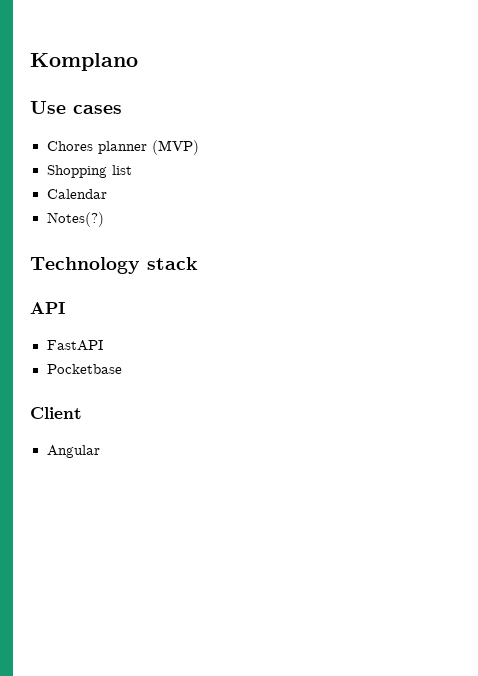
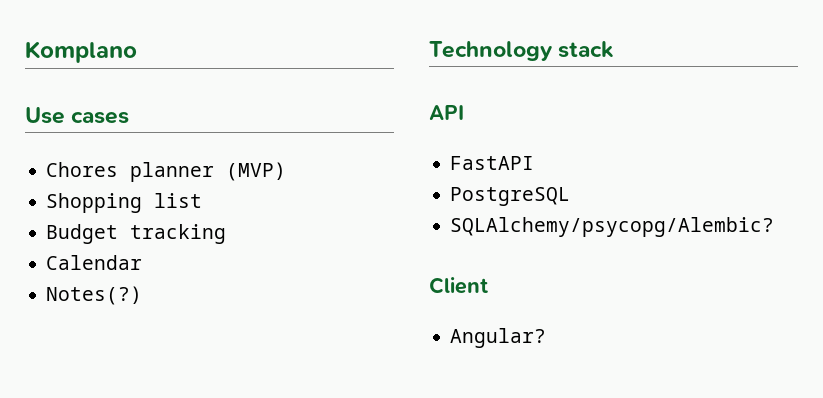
+ Budget tracking
- Pocketbase
+ PostgreSQL
+ SQLAlchemy/psycopg/Alembic?
- Angular
+ Angular?

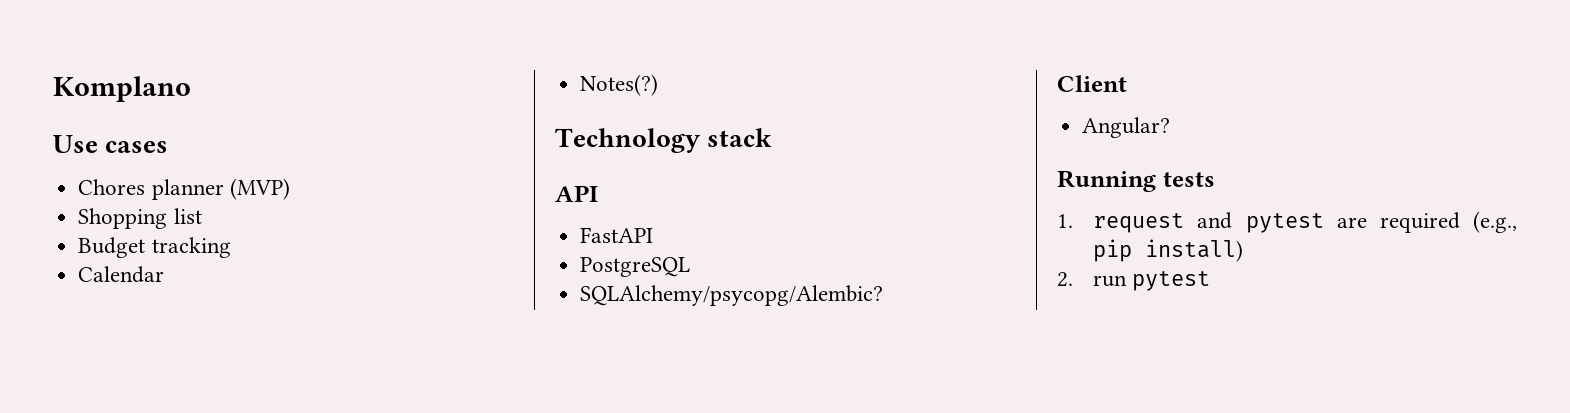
+ Running tests
+ 1. request and pytest are required (e.g., pip install)
+ 2. run pytest

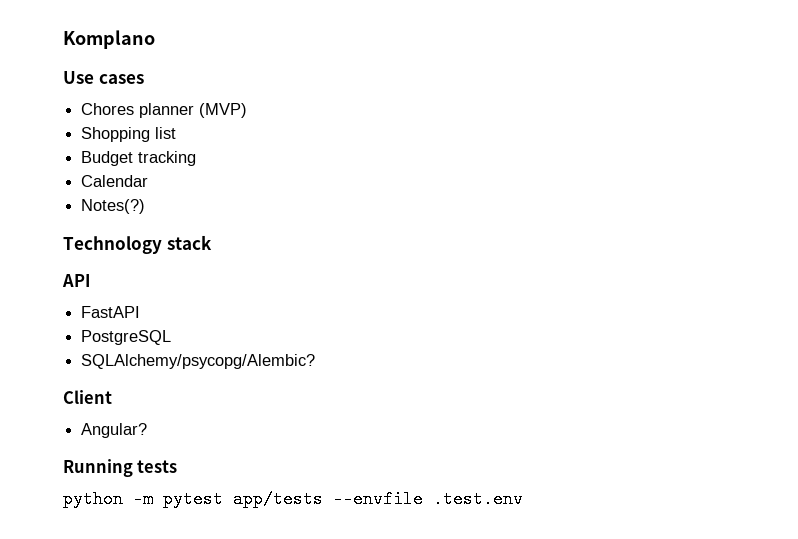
- 1. request and pytest are required (e.g., pip install)
- 2. run pytest
+ python -m pytest app/tests --envfile .test.env

